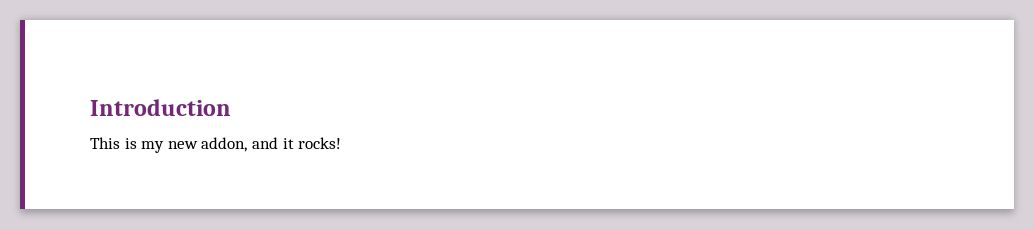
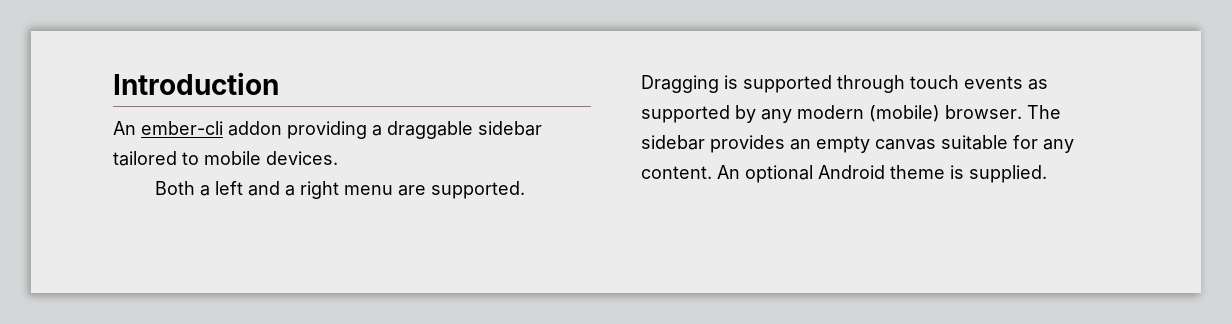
- This is my new addon, and it rocks!
+ An ember-cli addon providing a draggable sidebar tailored to mobile devices.
+ Both a left and a right menu are supported. Dragging is supported through touch events as supported by any modern (mobile) browser. The sidebar provides an empty canvas suitable for any content. An optional Android theme is supplied.

